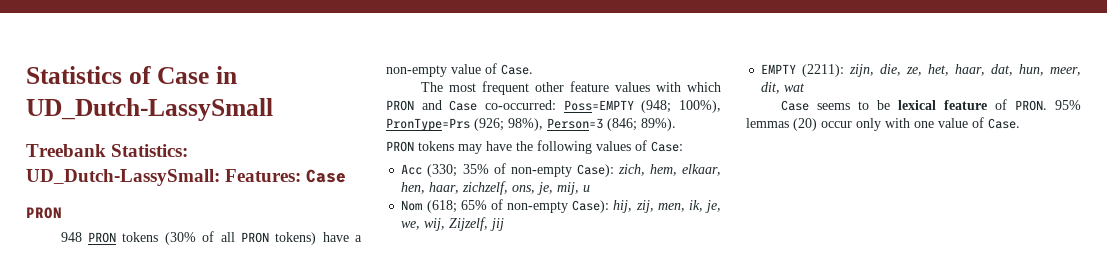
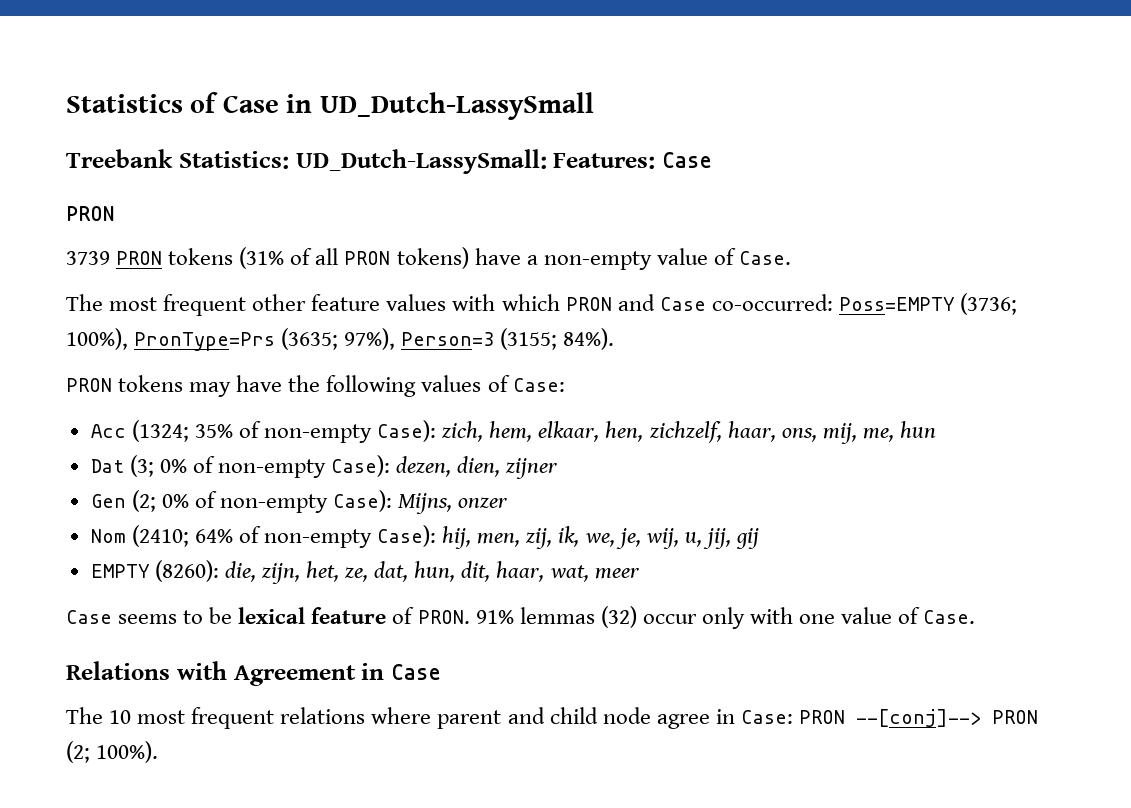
- 948 PRON tokens (30% of all PRON tokens) have a non-empty value of Case.
+ 3739 PRON tokens (31% of all PRON tokens) have a non-empty value of Case.
- The most frequent other feature values with which PRON and Case co-occurred: Poss=EMPTY (948; 100%), PronType=Prs (926; 98%), Person=3 (846; 89%).
+ The most frequent other feature values with which PRON and Case co-occurred: Poss=EMPTY (3736; 100%), PronType=Prs (3635; 97%), Person=3 (3155; 84%).
- Acc (330; 35% of non-empty Case): zich, hem, elkaar, hen, haar, zichzelf, ons, je, mij, u
+ Acc (1324; 35% of non-empty Case): zich, hem, elkaar, hen, zichzelf, haar, ons, mij, me, hun
+ Dat (3; 0% of non-empty Case): dezen, dien, zijner
+ Gen (2; 0% of non-empty Case): Mijns, onzer
- Nom (618; 65% of non-empty Case): hij, zij, men, ik, je, we, wij, Zijzelf, jij
- EMPTY (2211): zijn, die, ze, het, haar, dat, hun, meer, dit, wat
+ Nom (2410; 64% of non-empty Case): hij, men, zij, ik, we, je, wij, u, jij, gij
+ EMPTY (8260): die, zijn, het, ze, dat, hun, dit, haar, wat, meer
- 95% lemmas (20) occur only with one value of Case.
+ 91% lemmas (32) occur only with one value of Case.
+ Relations with Agreement in Case
+ The 10 most frequent relations where parent and child node agree in Case: PRON --[conj]--> PRON (2; 100%).

